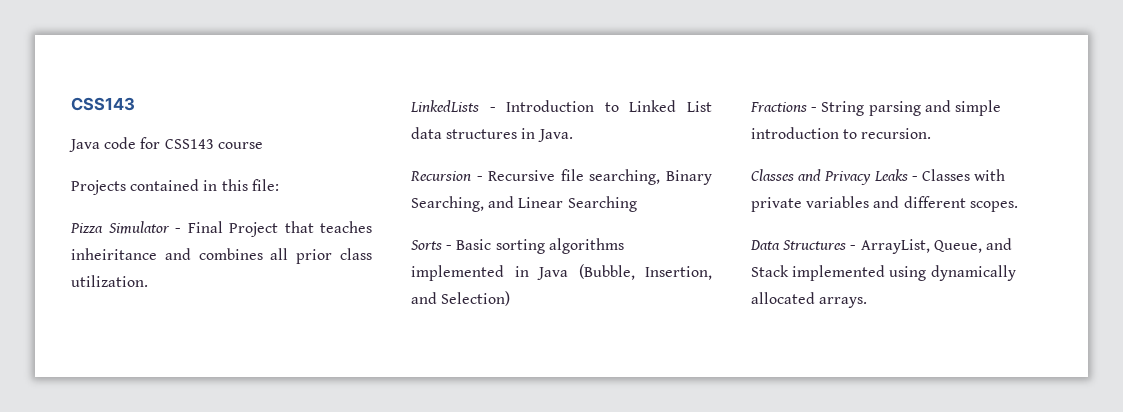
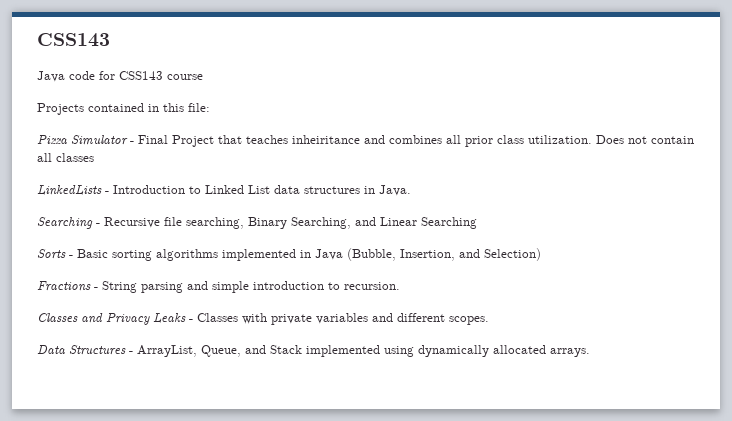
+ Does not contain all classes
- Recursion - Recursive file searching, Binary Searching, and Linear Searching
+ Searching - Recursive file searching, Binary Searching, and Linear Searching

